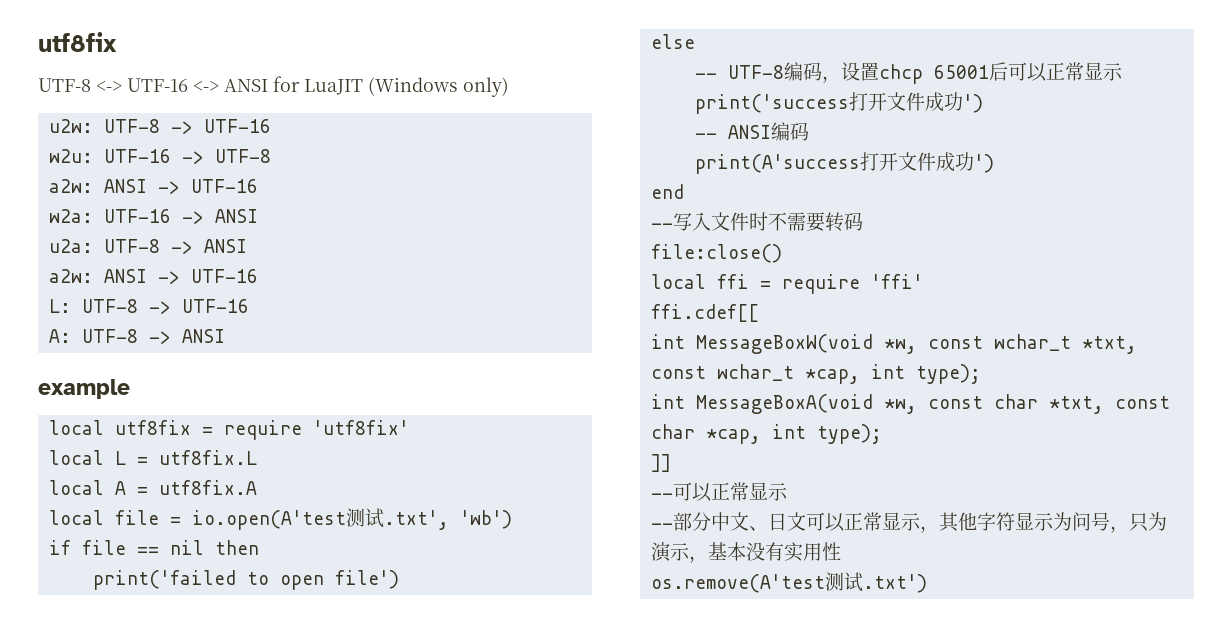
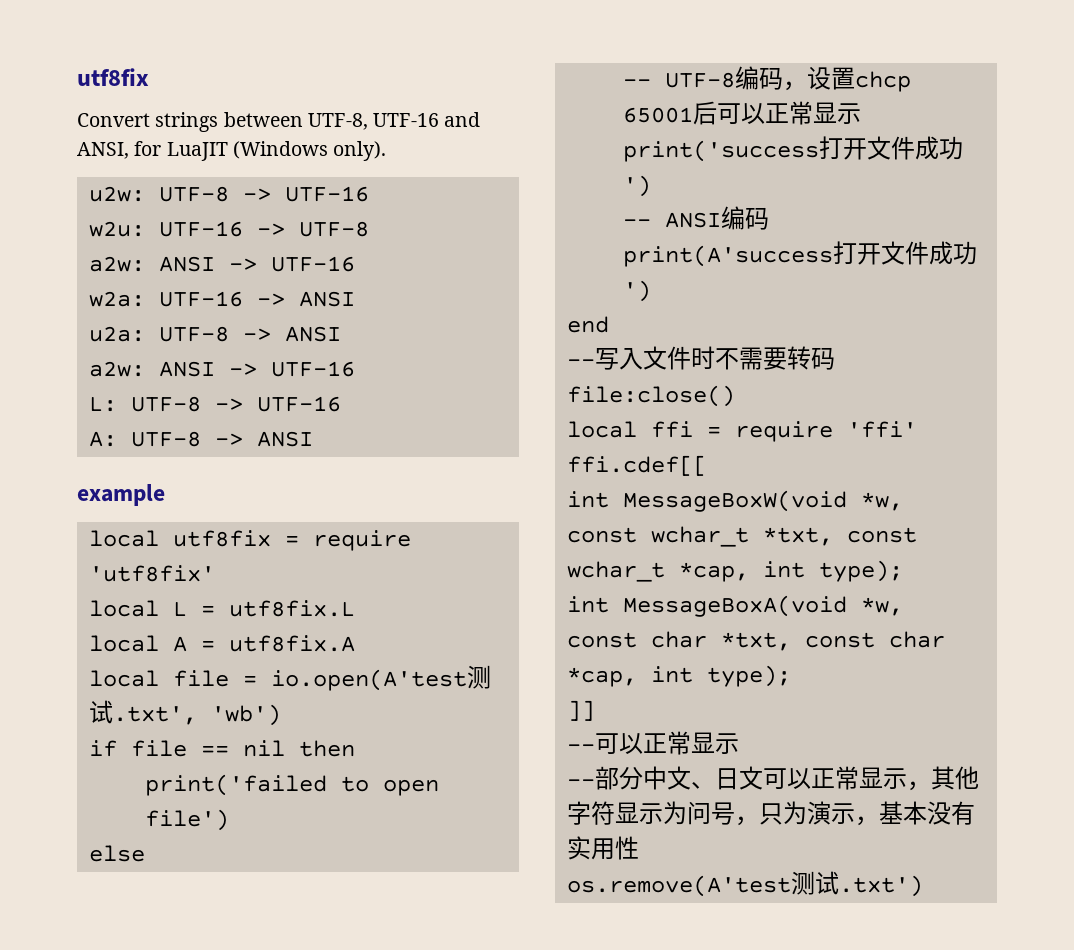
- UTF-8 <-> UTF-16 <-> ANSI for LuaJIT (Windows only)
+ Convert strings between UTF-8, UTF-16 and ANSI, for LuaJIT (Windows only).

